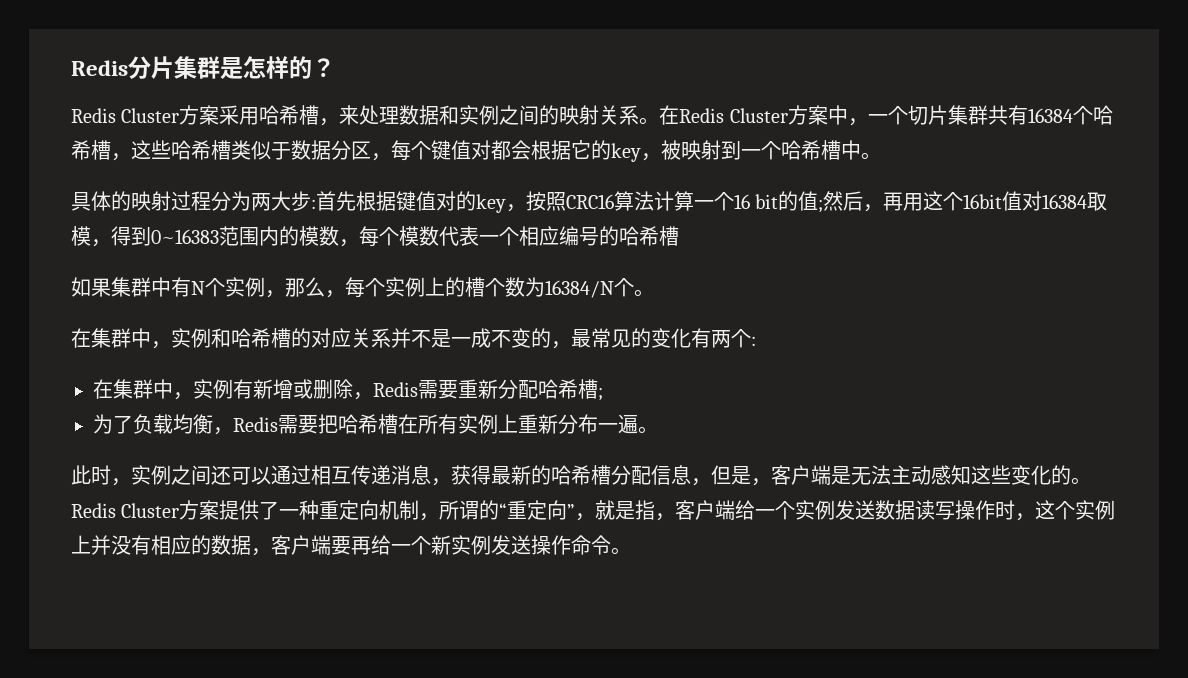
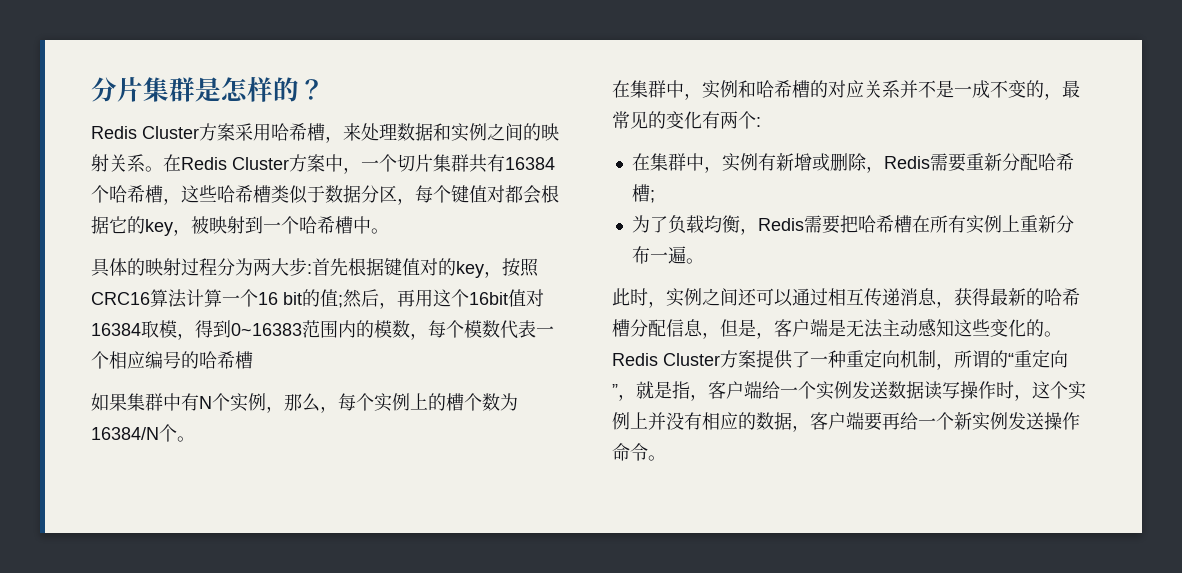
- Redis分片集群是怎样的？
+ 分片集群是怎样的？

